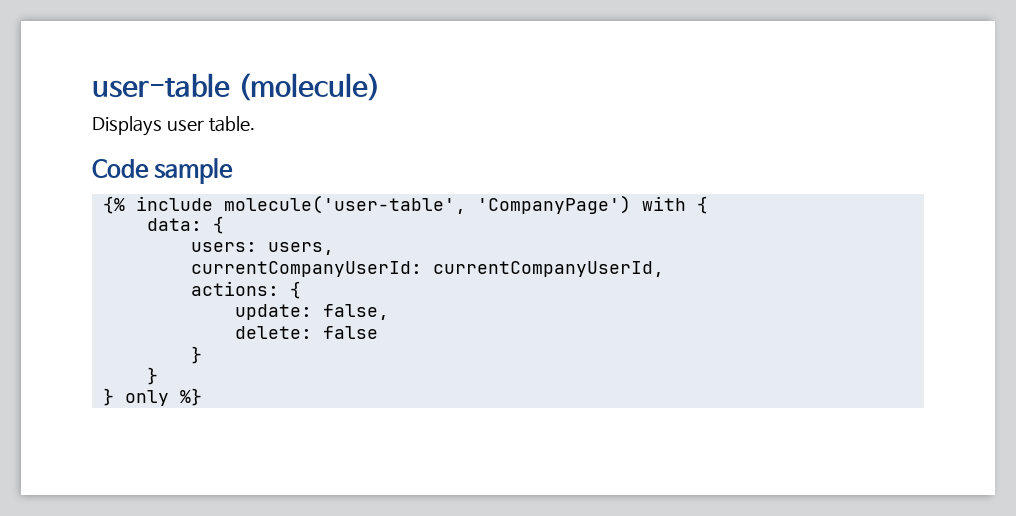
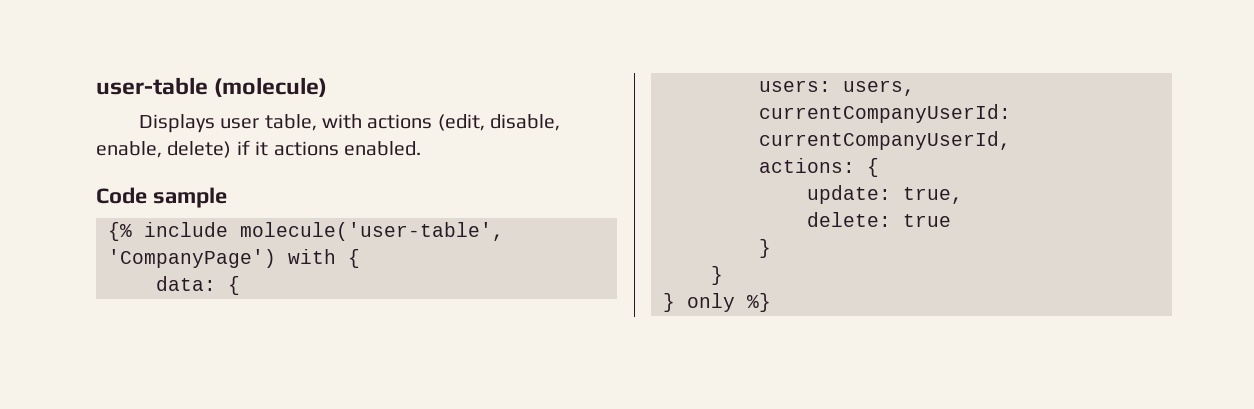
- Displays user table.
+ Displays user table, with actions (edit, disable, enable, delete) if it actions enabled.
- update: false,
+ update: true,
- delete: false
+ delete: true

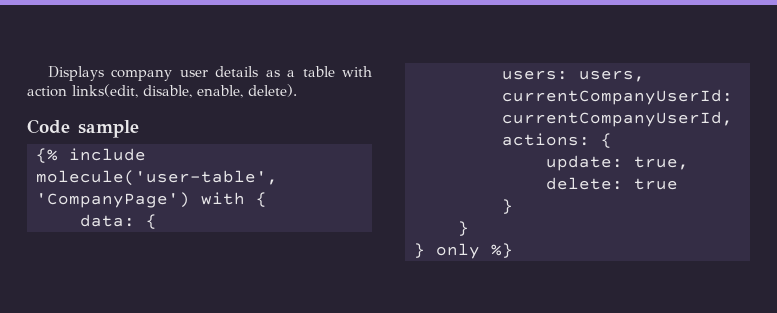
- user-table (molecule)
- Displays user table, with actions (edit, disable, enable, delete) if it actions enabled.
+ Displays company user details as a table with action links(edit, disable, enable, delete).

